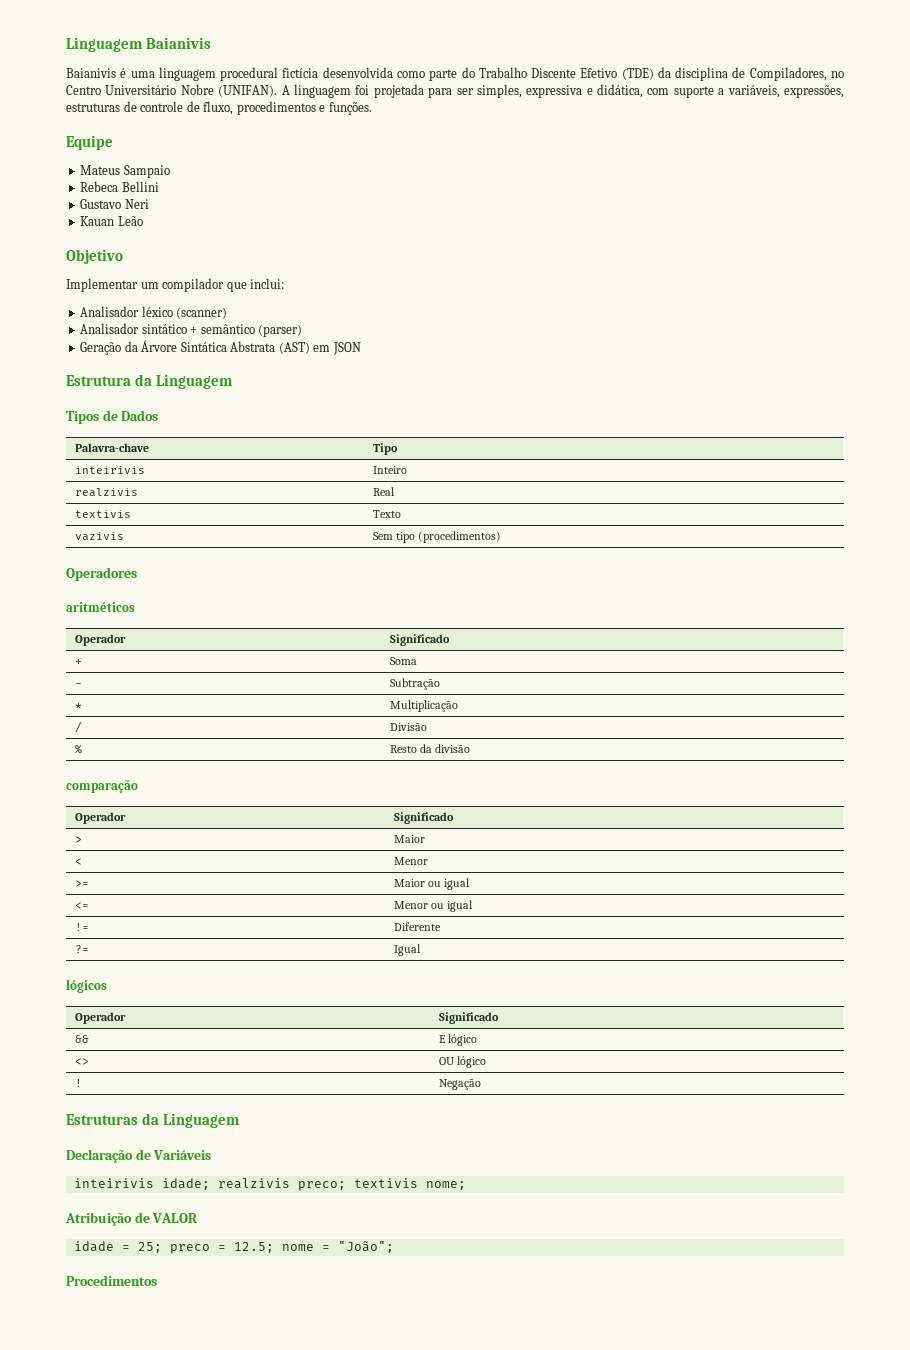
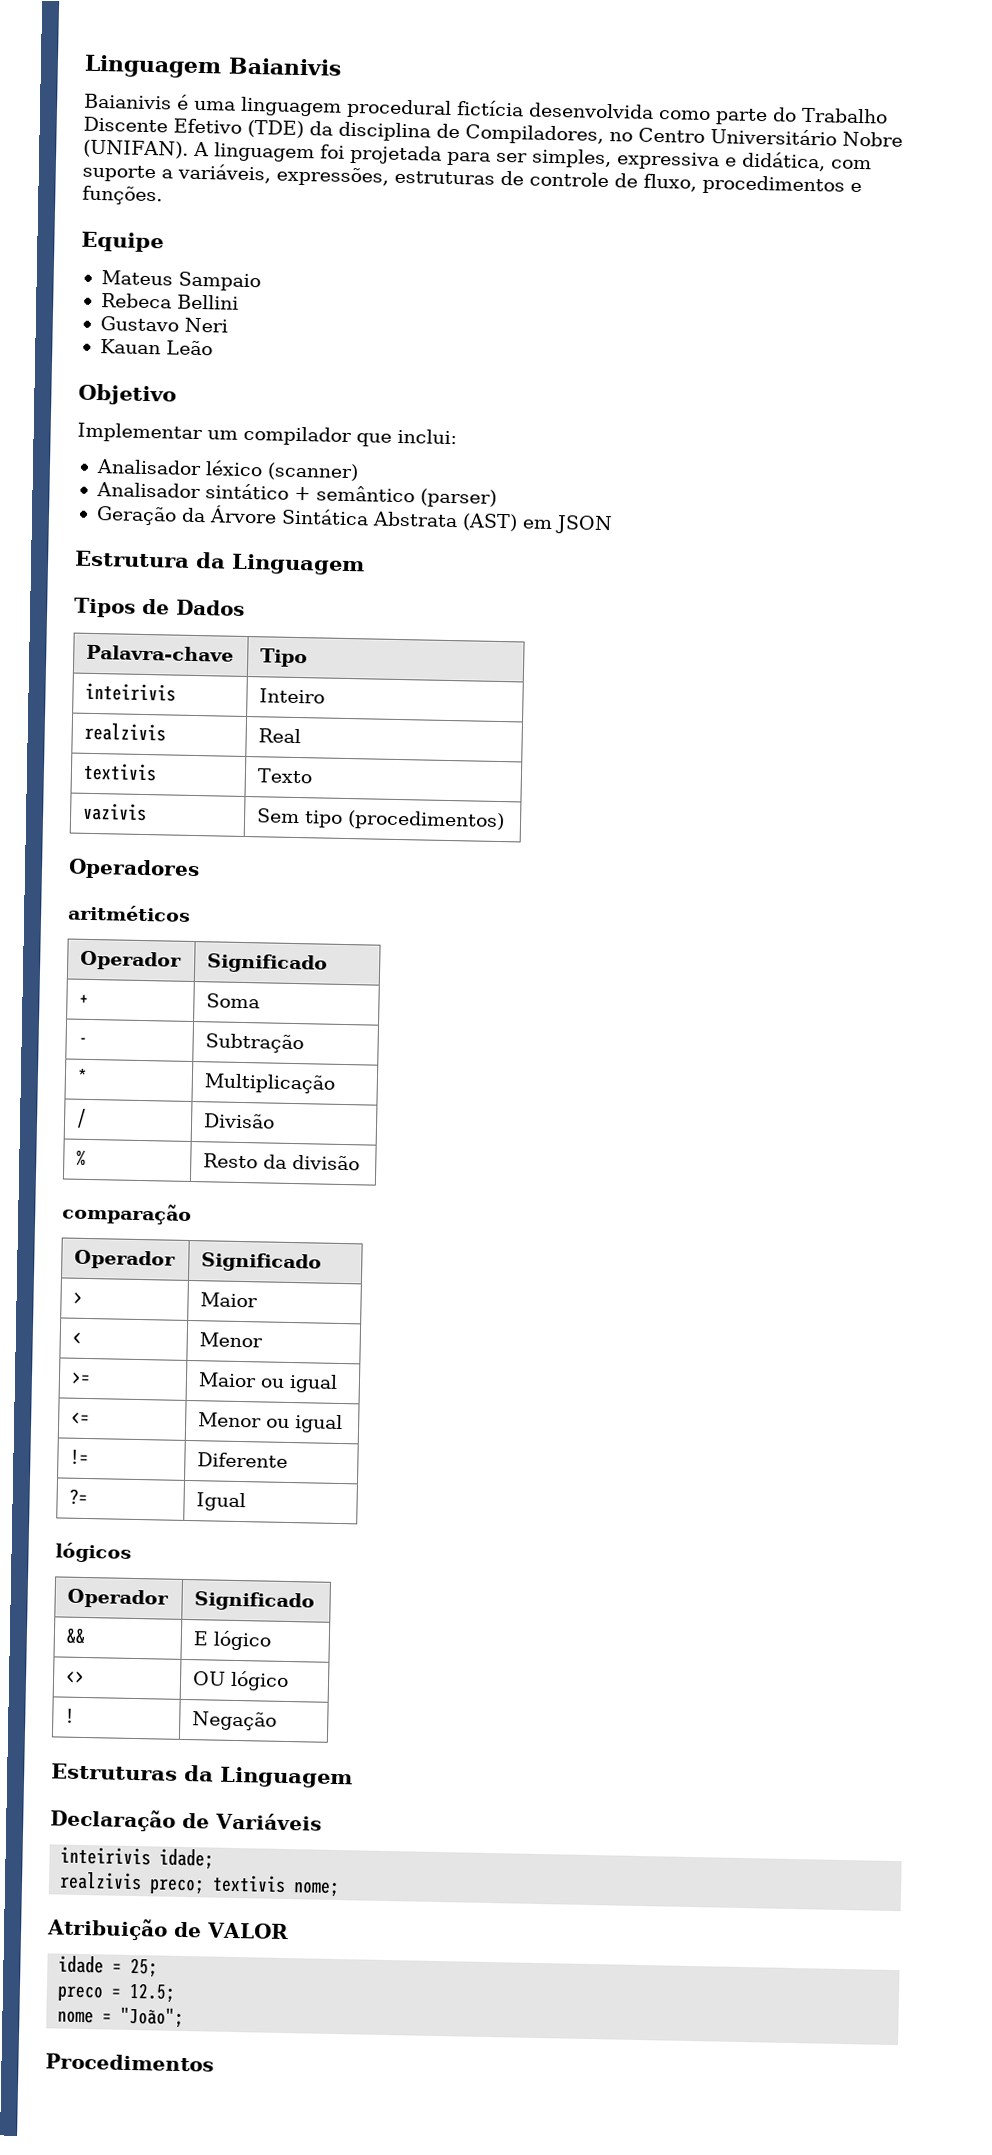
- inteirivis idade; realzivis preco; textivis nome;
+ inteirivis idade;
+ realzivis preco; textivis nome;
- idade = 25; preco = 12.5; nome = "João";
+ idade = 25;
+ preco = 12.5;
+ nome = "João";

